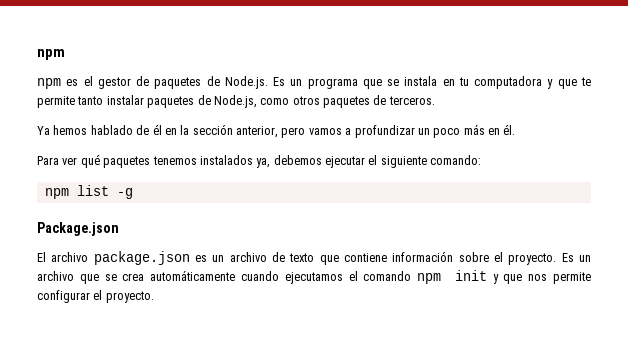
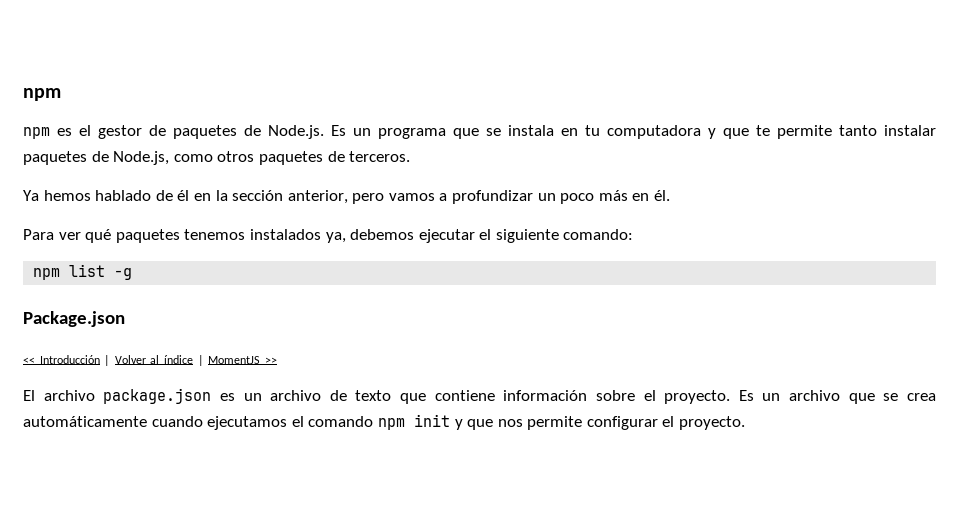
+ << Introducción | Volver al índice | MomentJS >>

